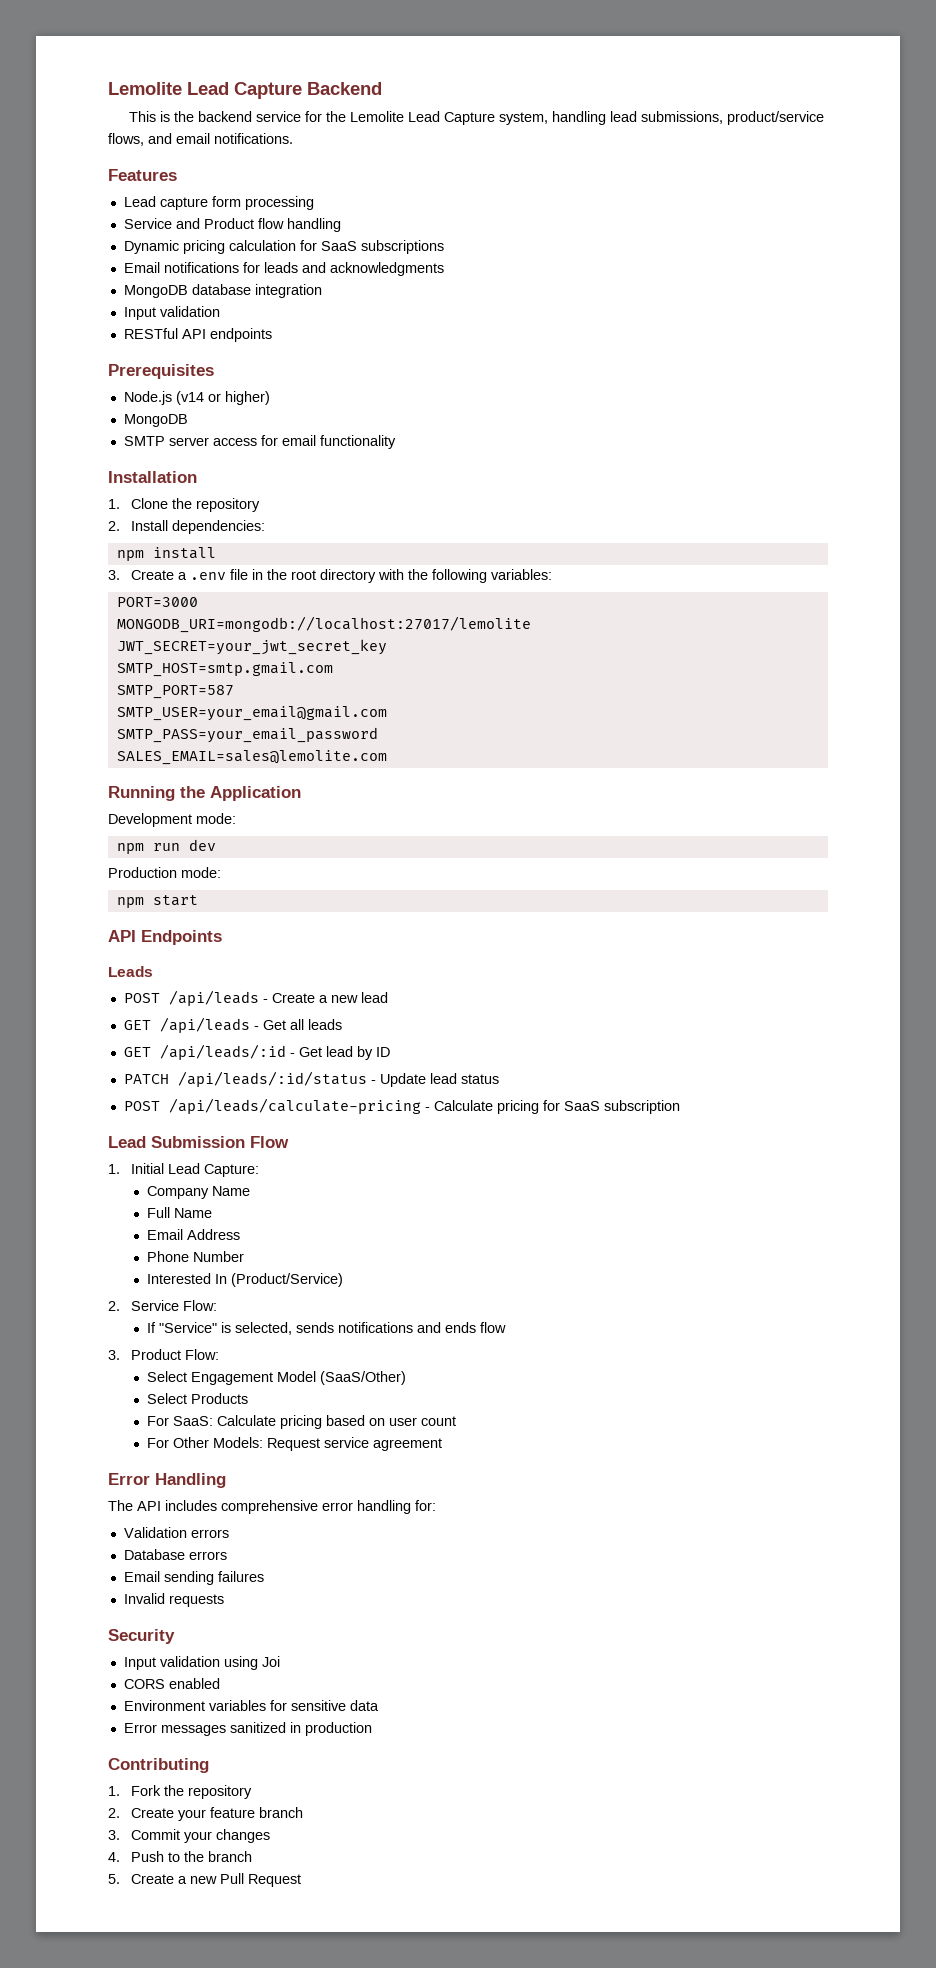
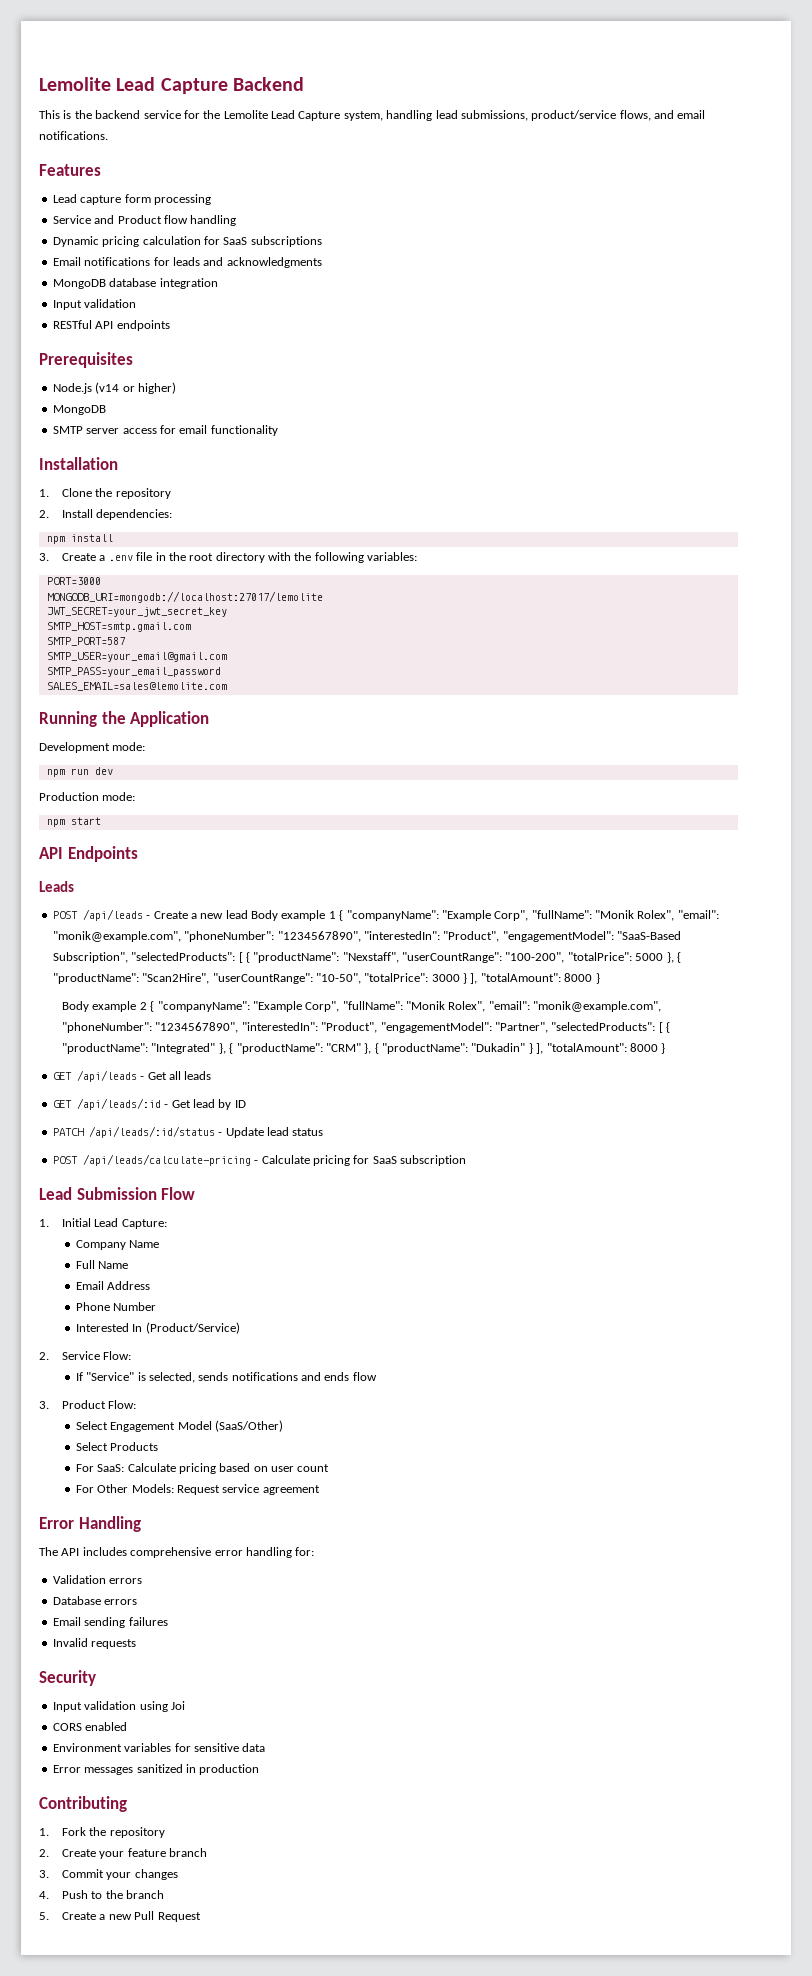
- POST /api/leads - Create a new lead
+ POST /api/leads - Create a new lead Body example 1 { "companyName": "Example Corp", "fullName": "Monik Rolex", "email": "monik@example.com", "phoneNumber": "1234567890", "interestedIn": "Product", "engagementModel": "SaaS-Based Subscription", "selectedProducts": [ { "productName": "Nexstaff", "userCountRange": "100-200", "totalPrice": 5000 }, { "productName": "Scan2Hire", "userCountRange": "10-50", "totalPrice": 3000 } ], "totalAmount": 8000 }
+ Body example 2 { "companyName": "Example Corp", "fullName": "Monik Rolex", "email": "monik@example.com", "phoneNumber": "1234567890", "interestedIn": "Product", "engagementModel": "Partner", "selectedProducts": [ { "productName": "Integrated" }, { "productName": "CRM" }, { "productName": "Dukadin" } ], "totalAmount": 8000 }

